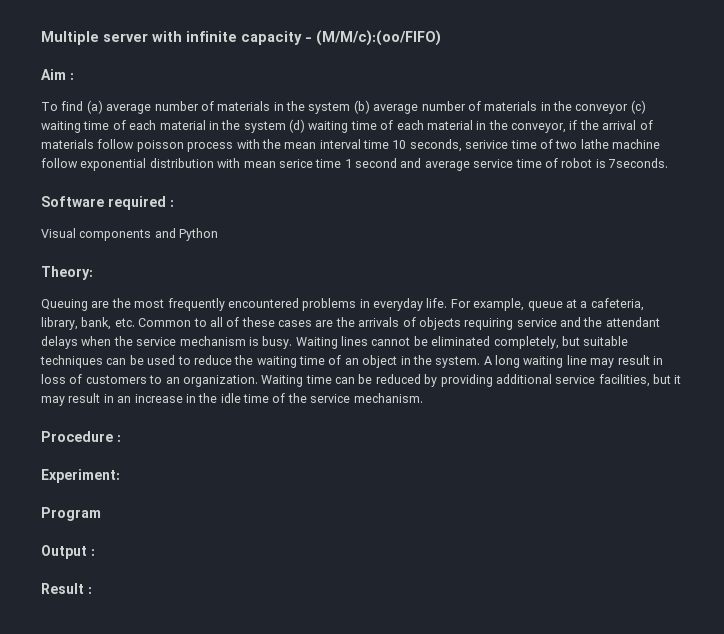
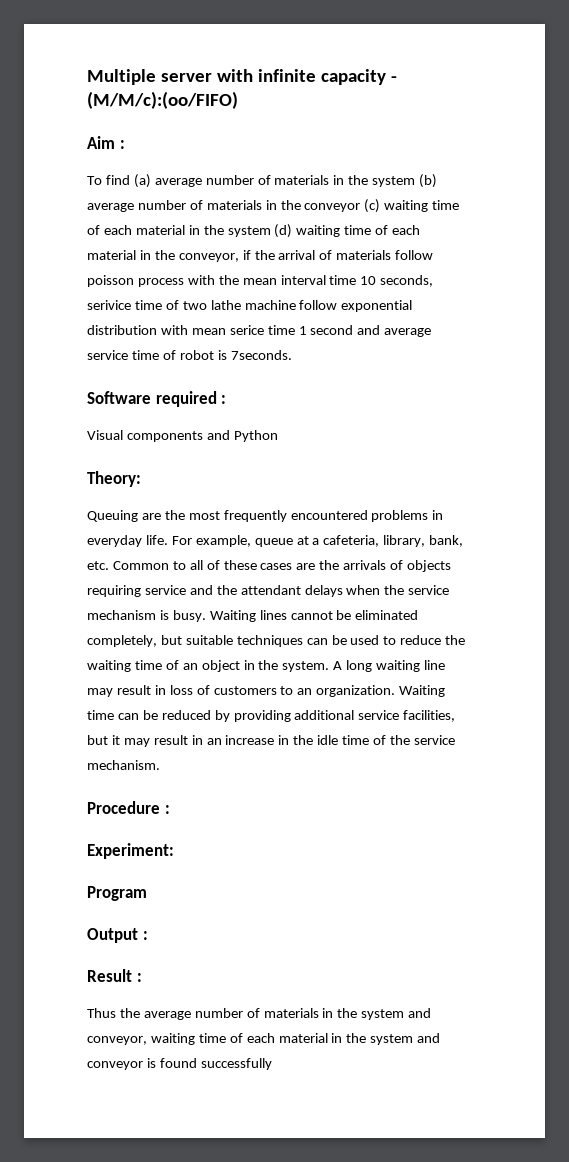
+ Thus the average number of materials in the system and conveyor, waiting time of each material in the system and conveyor is found successfully

